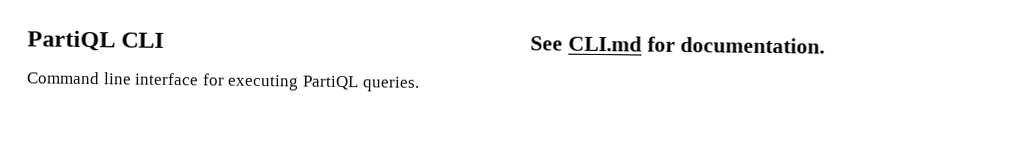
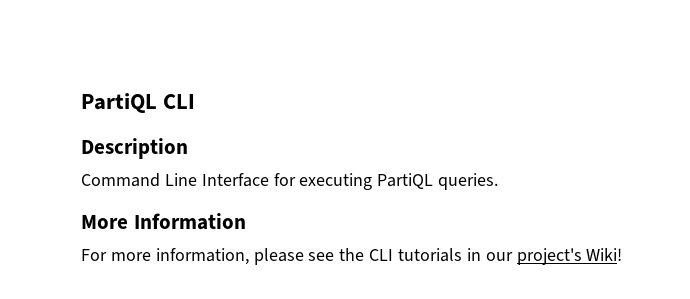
+ Description
- Command line interface for executing PartiQL queries.
+ Command Line Interface for executing PartiQL queries.
- See CLI.md for documentation.
+ More Information
+ For more information, please see the CLI tutorials in our project's Wiki!

